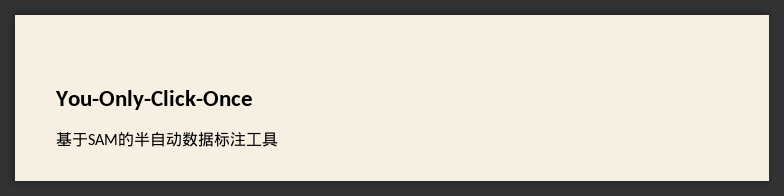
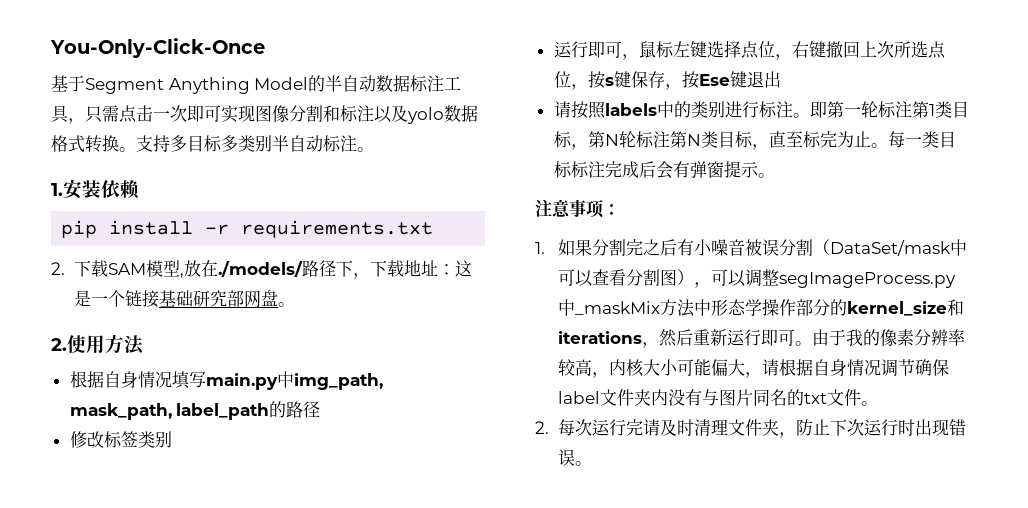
- 基于SAM的半自动数据标注工具
+ 基于Segment Anything Model的半自动数据标注工具，只需点击一次即可实现图像分割和标注以及yolo数据格式转换。支持多目标多类别半自动标注。
+ 1.安装依赖
+ pip install -r requirements.txt
+ 2.下载SAM模型,放在./models/路径下，下载地址：这是一个链接基础研究部网盘。
+ 2.使用方法
+ 根据自身情况填写main.py中img_path, mask_path, label_path的路径
+ 修改标签类别
+ 运行即可，鼠标左键选择点位，右键撤回上次所选点位，按s键保存，按Ese键退出
+ 请按照labels中的类别进行标注。即第一轮标注第1类目标，第N轮标注第N类目标，直至标完为止。每一类目标标注完成后会有弹窗提示。
+ 注意事项：
+ 1.如果分割完之后有小噪音被误分割（DataSet/mask中可以查看分割图），可以调整segImageProcess.py中_maskMix方法中形态学操作部分的kernel_size和iterations，然后重新运行即可。由于我的像素分辨率较高，内核大小可能偏大，请根据自身情况调节确保label文件夹内没有与图片同名的txt文件。
+ 2.每次运行完请及时清理文件夹，防止下次运行时出现错误。

